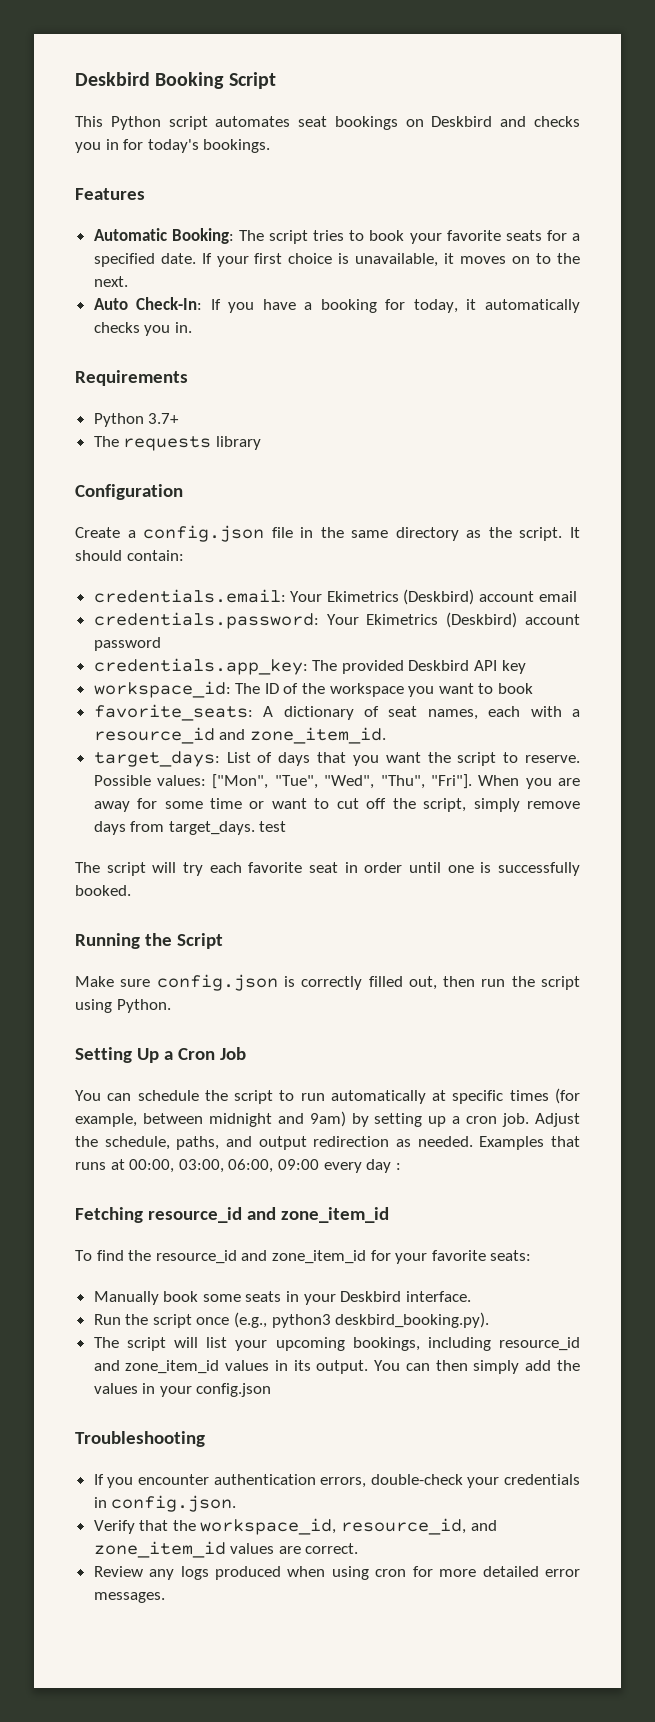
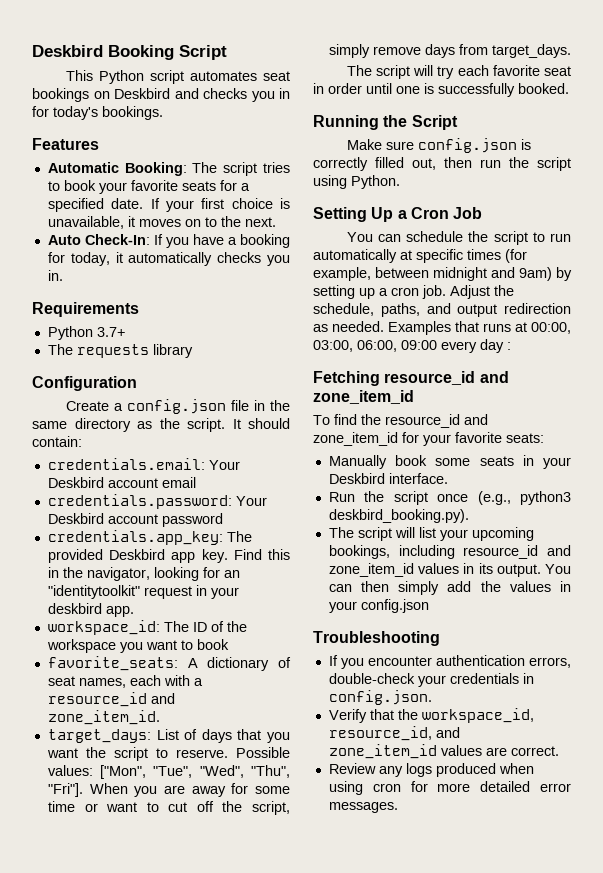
- credentials.email: Your Ekimetrics (Deskbird) account email
+ credentials.email: Your Deskbird account email
- credentials.password: Your Ekimetrics (Deskbird) account password
+ credentials.password: Your Deskbird account password
- credentials.app_key: The provided Deskbird API key
+ credentials.app_key: The provided Deskbird app key. Find this in the navigator, looking for an "identitytoolkit" request in your deskbird app.
- When you are away for some time or want to cut off the script, simply remove days from target_days. test
+ When you are away for some time or want to cut off the script, simply remove days from target_days.

